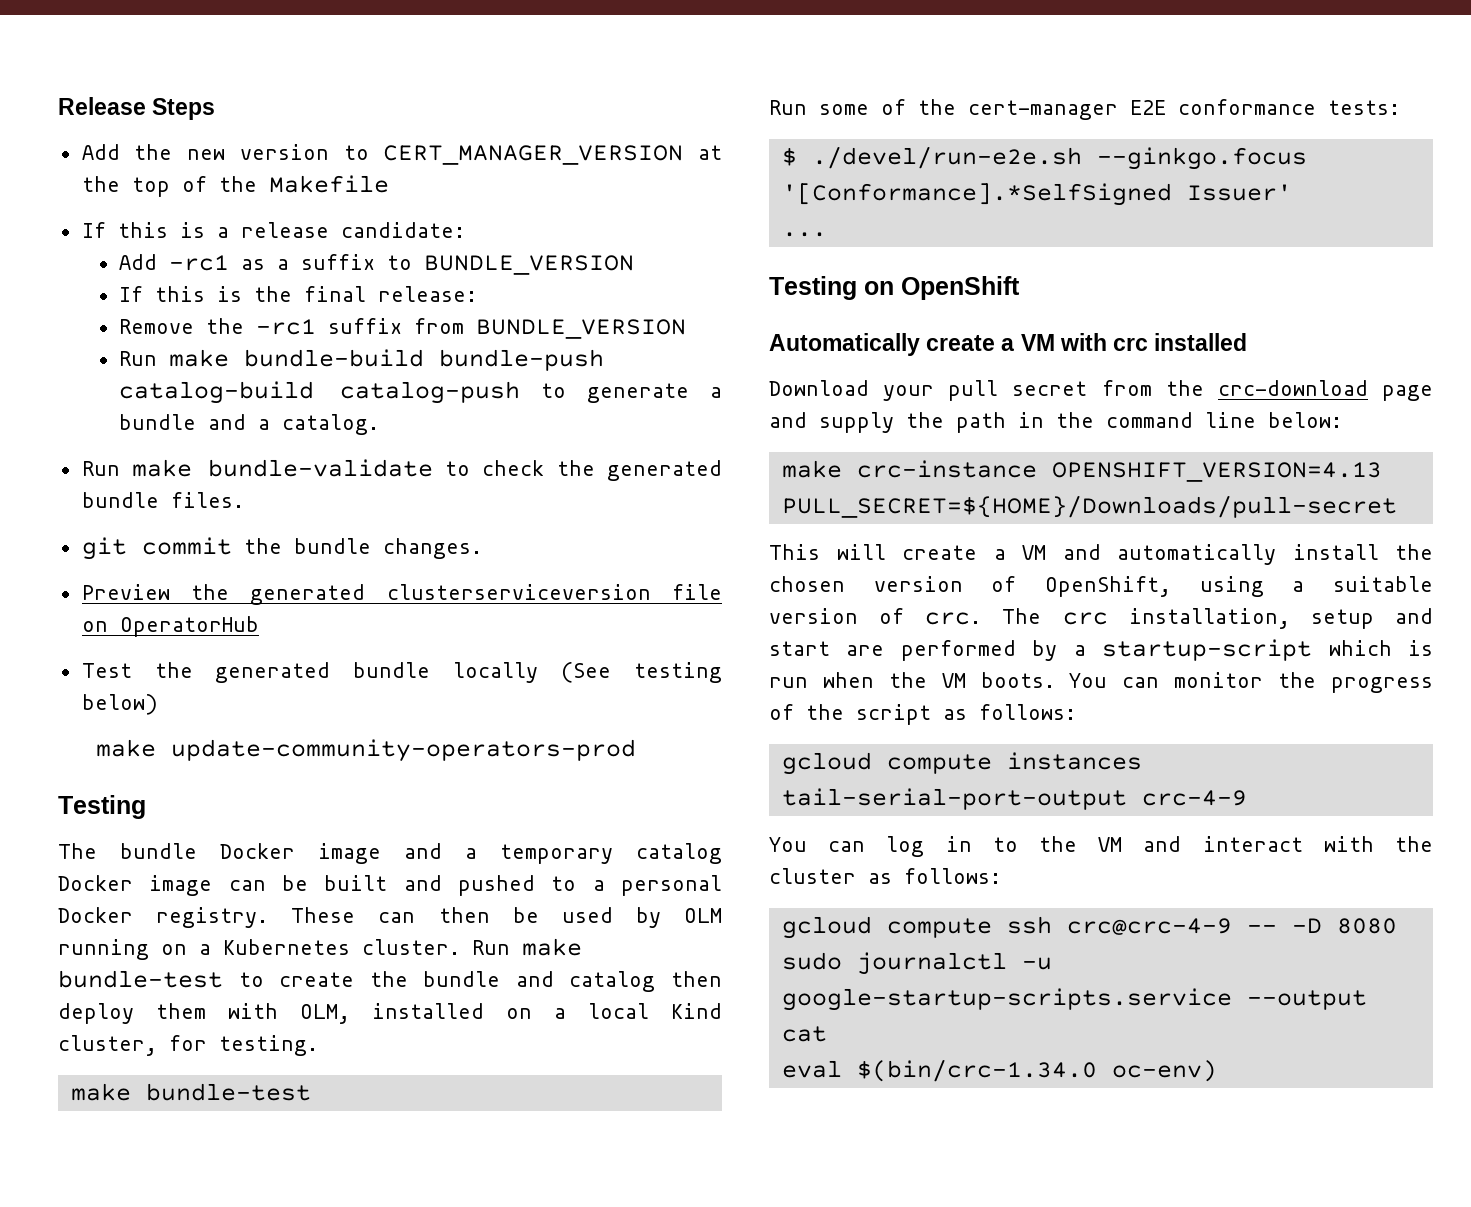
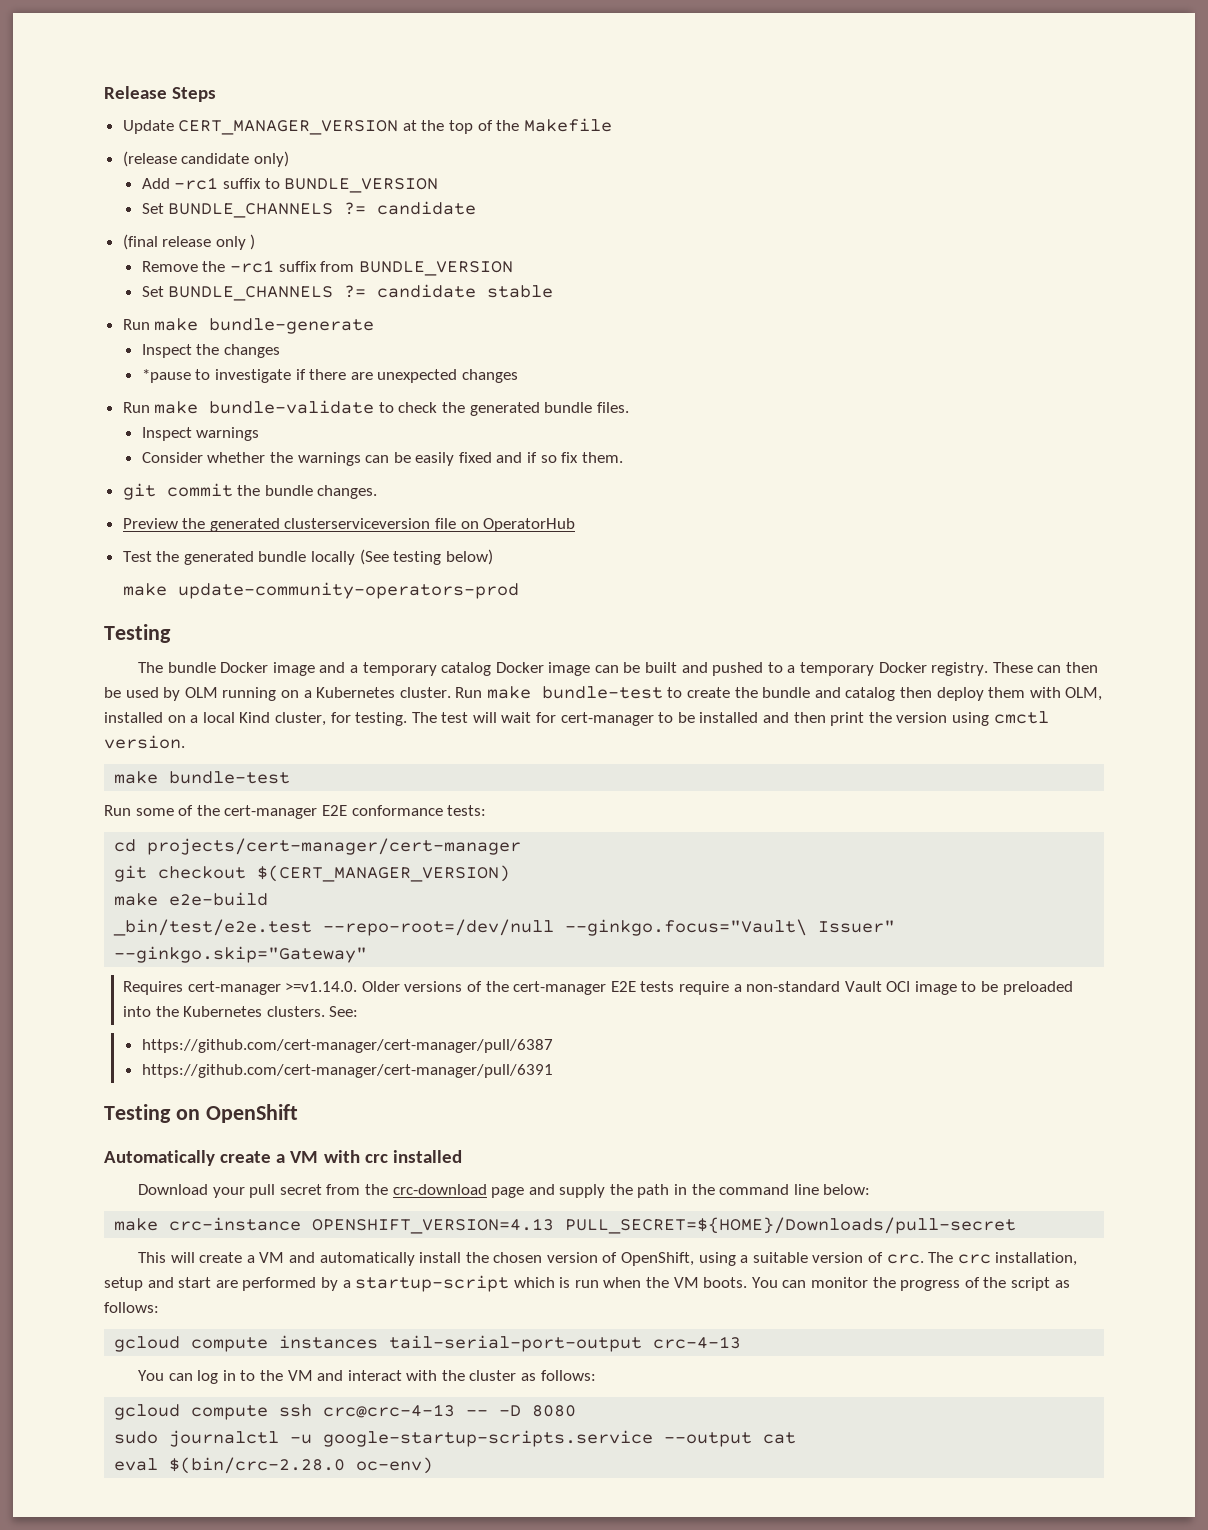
- Add the new version to CERT_MANAGER_VERSION at the top of the Makefile
+ Update CERT_MANAGER_VERSION at the top of the Makefile
- If this is a release candidate:
+ (release candidate only)
- Add -rc1 as a suffix to BUNDLE_VERSION
- If this is the final release:
+ Add -rc1 suffix to BUNDLE_VERSION
+ Set BUNDLE_CHANNELS ?= candidate
+ (final release only )
- Run make bundle-build bundle-push catalog-build catalog-push to generate a bundle and a catalog.
+ Set BUNDLE_CHANNELS ?= candidate stable
+ Run make bundle-generate
+ Inspect the changes
+ *pause to investigate if there are unexpected changes
+ Inspect warnings
+ Consider whether the warnings can be easily fixed and if so fix them.
- The bundle Docker image and a temporary catalog Docker image can be built and pushed to a personal Docker registry.
+ The bundle Docker image and a temporary catalog Docker image can be built and pushed to a temporary Docker registry.
+ The test will wait for cert-manager to be installed and then print the version using cmctl version.
- $ ./devel/run-e2e.sh --ginkgo.focus '[Conformance].*SelfSigned Issuer'
- ...
+ cd projects/cert-manager/cert-manager
+ git checkout $(CERT_MANAGER_VERSION)
+ make e2e-build
+ _bin/test/e2e.test --repo-root=/dev/null --ginkgo.focus="Vault\ Issuer" --ginkgo.skip="Gateway"
+ Requires cert-manager >=v1.14.0. Older versions of the cert-manager E2E tests require a non-standard Vault OCI image to be preloaded into the Kubernetes clusters. See:
+ https://github.com/cert-manager/cert-manager/pull/6387
+ https://github.com/cert-manager/cert-manager/pull/6391
- gcloud compute instances tail-serial-port-output crc-4-9
+ gcloud compute instances tail-serial-port-output crc-4-13
- gcloud compute ssh crc@crc-4-9 -- -D 8080
+ gcloud compute ssh crc@crc-4-13 -- -D 8080
- eval $(bin/crc-1.34.0 oc-env)
+ eval $(bin/crc-2.28.0 oc-env)

